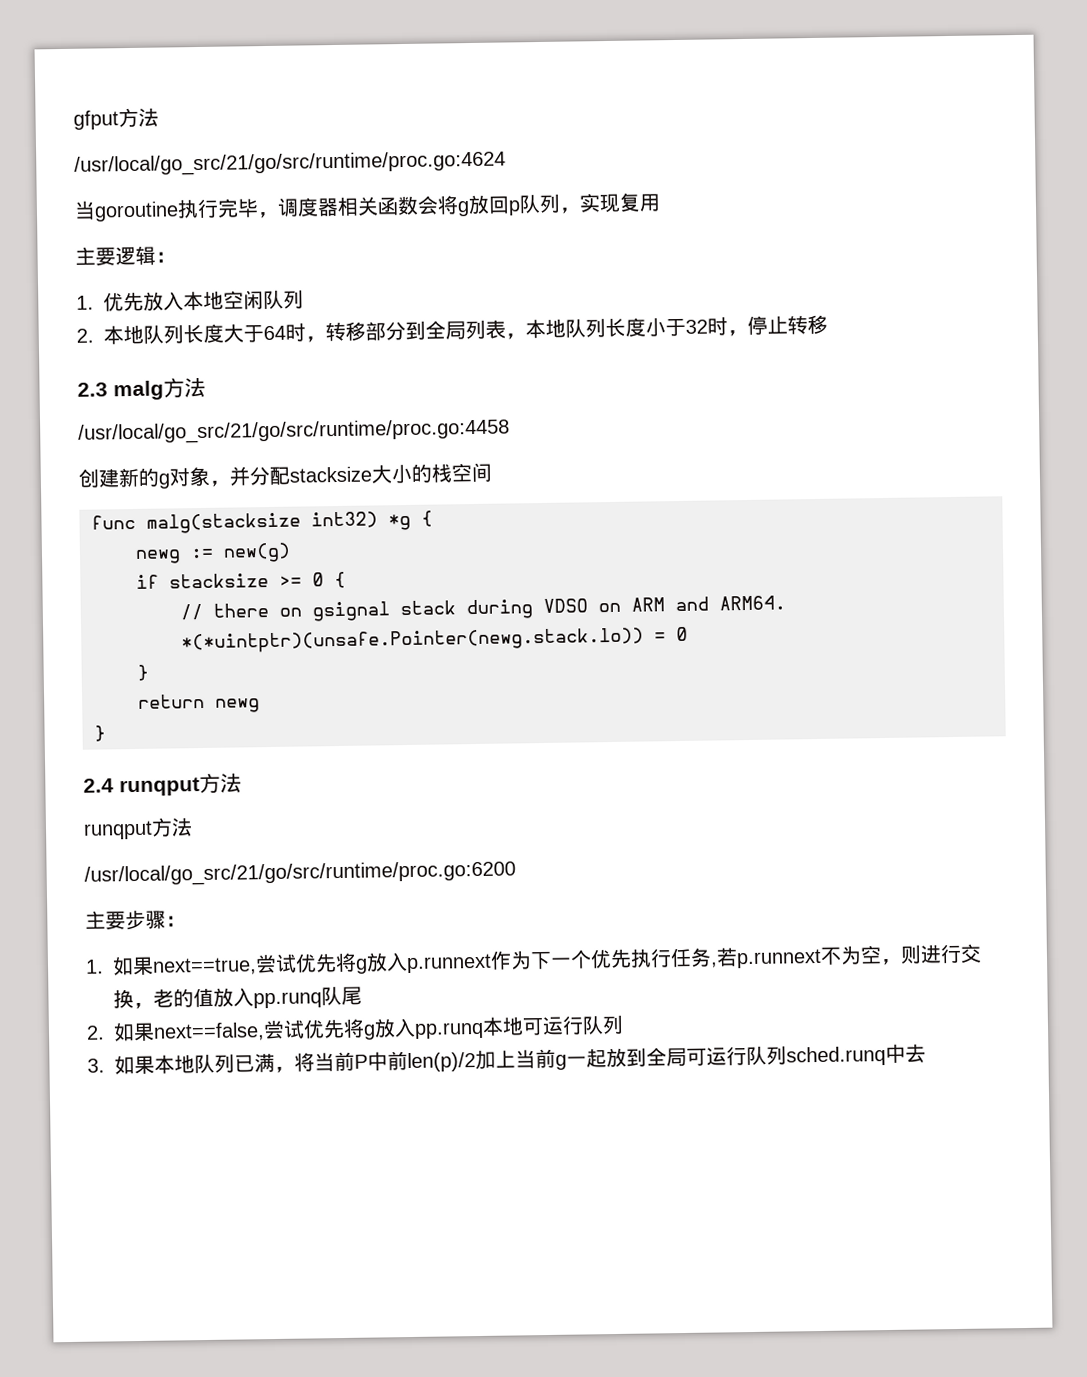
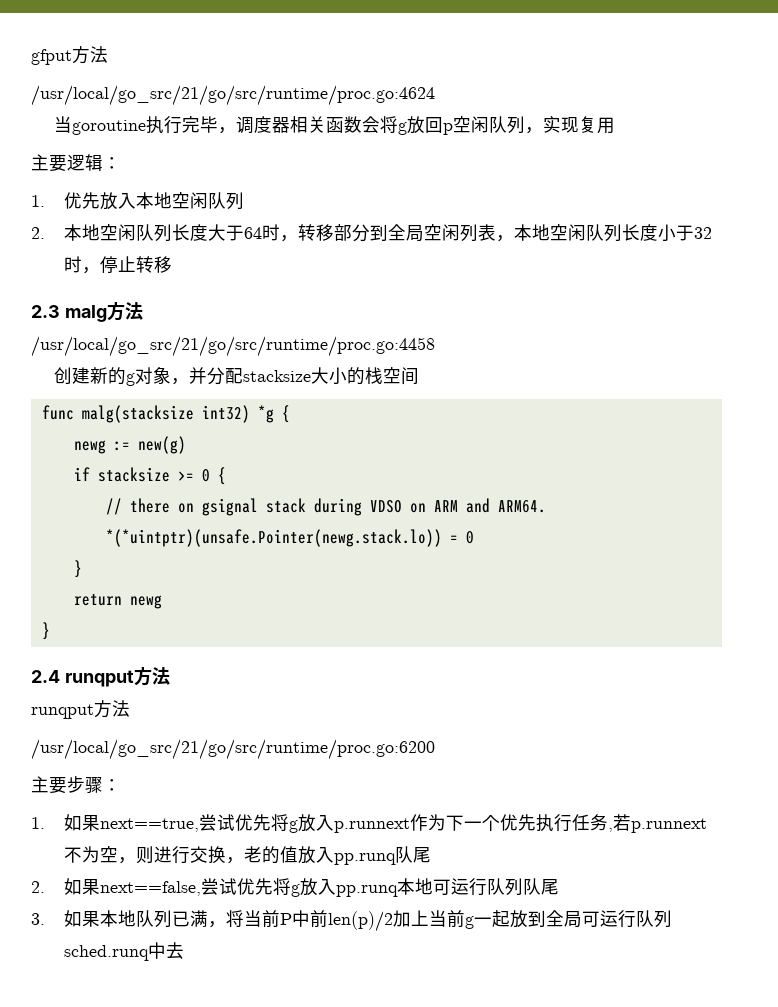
- 当goroutine执行完毕，调度器相关函数会将g放回p队列，实现复用
+ 当goroutine执行完毕，调度器相关函数会将g放回p空闲队列，实现复用
- 2.本地队列长度大于64时，转移部分到全局列表，本地队列长度小于32时，停止转移
+ 2.本地空闲队列长度大于64时，转移部分到全局空闲列表，本地空闲队列长度小于32时，停止转移
- 2.如果next==false,尝试优先将g放入pp.runq本地可运行队列
+ 2.如果next==false,尝试优先将g放入pp.runq本地可运行队列队尾

